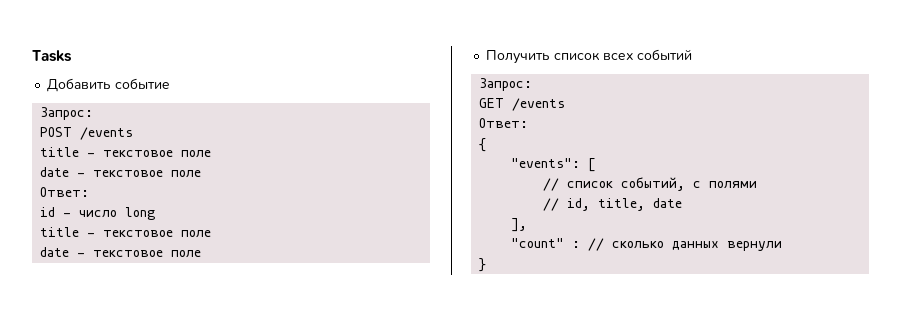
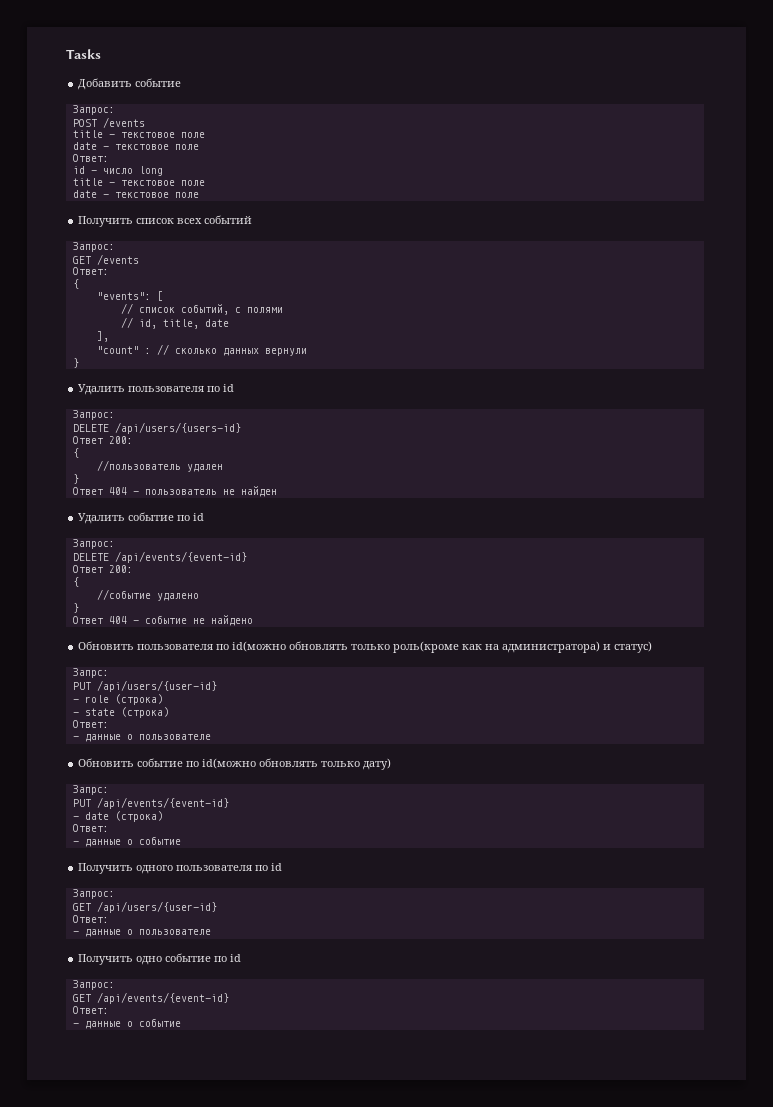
+ Удалить пользователя по id
+ Запрос:
+ DELETE /api/users/{users-id}
+ Ответ 200:
+ {
+ //пользователь удален
+ }
+ Ответ 404 - пользователь не найден
+ Удалить событие по id
+ Запрос:
+ DELETE /api/events/{event-id}
+ Ответ 200:
+ {
+ //событие удалено
+ }
+ Ответ 404 - событие не найдено
+ Обновить пользователя по id(можно обновлять только роль(кроме как на администратора) и статус)
+ Запрс:
+ PUT /api/users/{user-id}
+ - role (строка)
+ - state (строка)
+ Ответ:
+ - данные о пользователе
+ Обновить событие по id(можно обновлять только дату)
+ Запрс:
+ PUT /api/events/{event-id}
+ - date (строка)
+ Ответ:
+ - данные о событие
+ Получить одного пользователя по id
+ Запрос:
+ GET /api/users/{user-id}
+ Ответ:
+ - данные о пользователе
+ Получить одно событие по id
+ Запрос:
+ GET /api/events/{event-id}
+ Ответ:
+ - данные о событие

